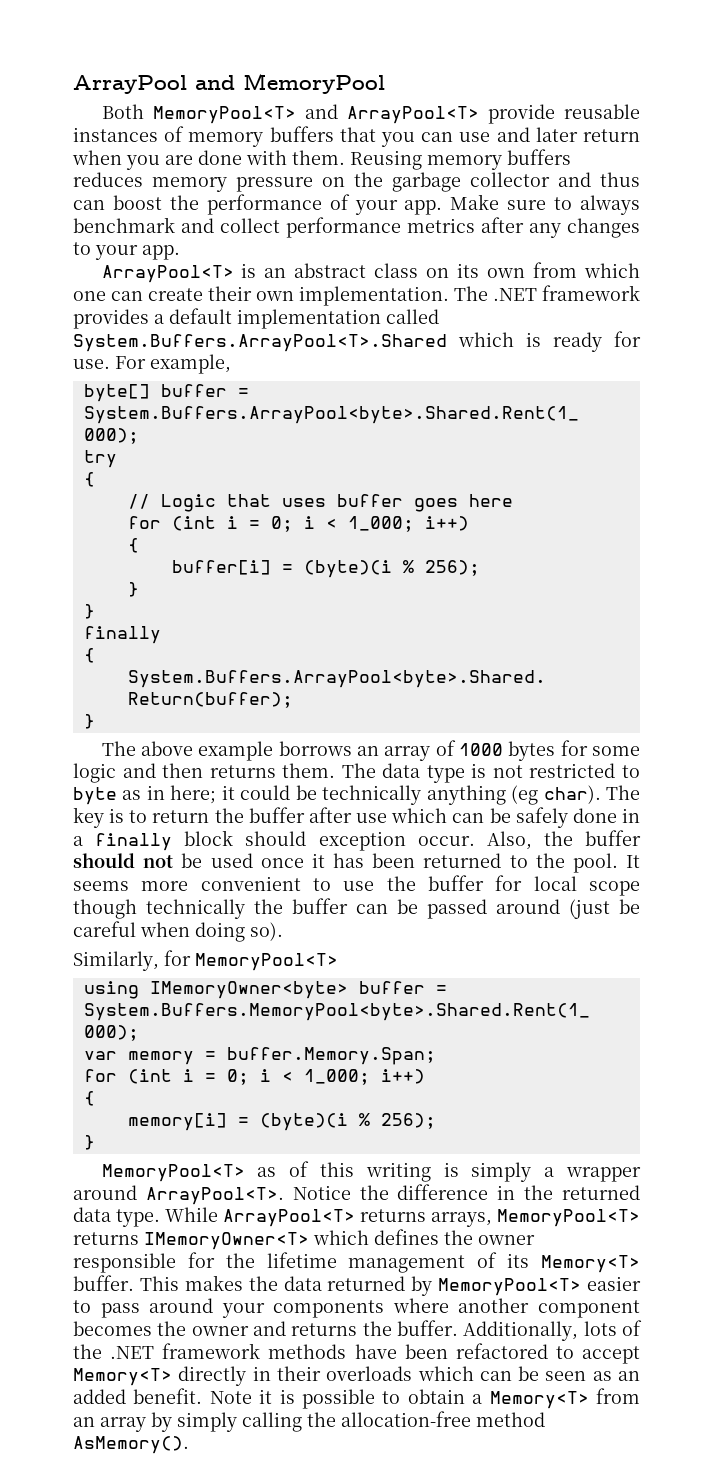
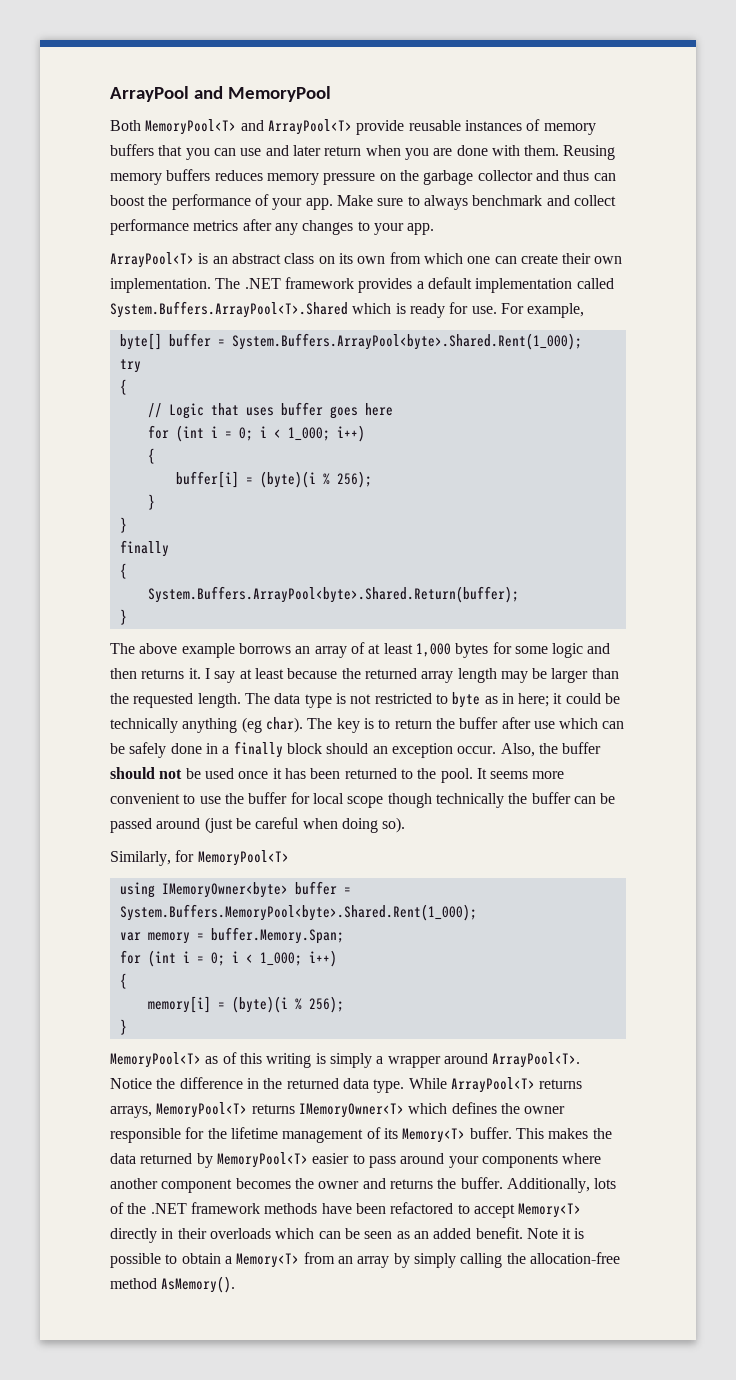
- The above example borrows an array of 1000 bytes for some logic and then returns them.
+ The above example borrows an array of at least 1,000 bytes for some logic and then returns it. I say at least because the returned array length may be larger than the requested length.
- The key is to return the buffer after use which can be safely done in a finally block should exception occur.
+ The key is to return the buffer after use which can be safely done in a finally block should an exception occur.

